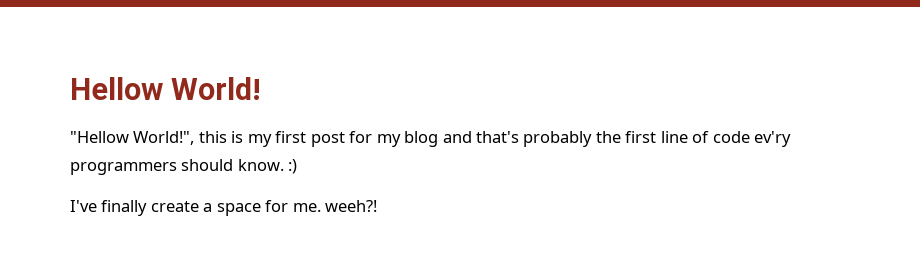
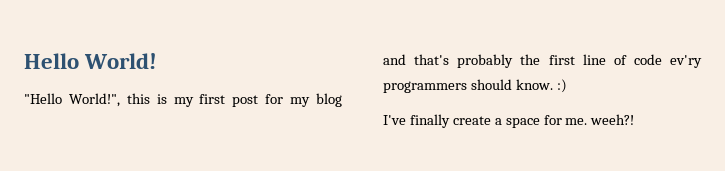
- Hellow World!
+ Hello World!
- "Hellow World!", this is my first post for my blog and that's probably the first line of code ev'ry programmers should know. :)
+ "Hello World!", this is my first post for my blog and that's probably the first line of code ev'ry programmers should know. :)

